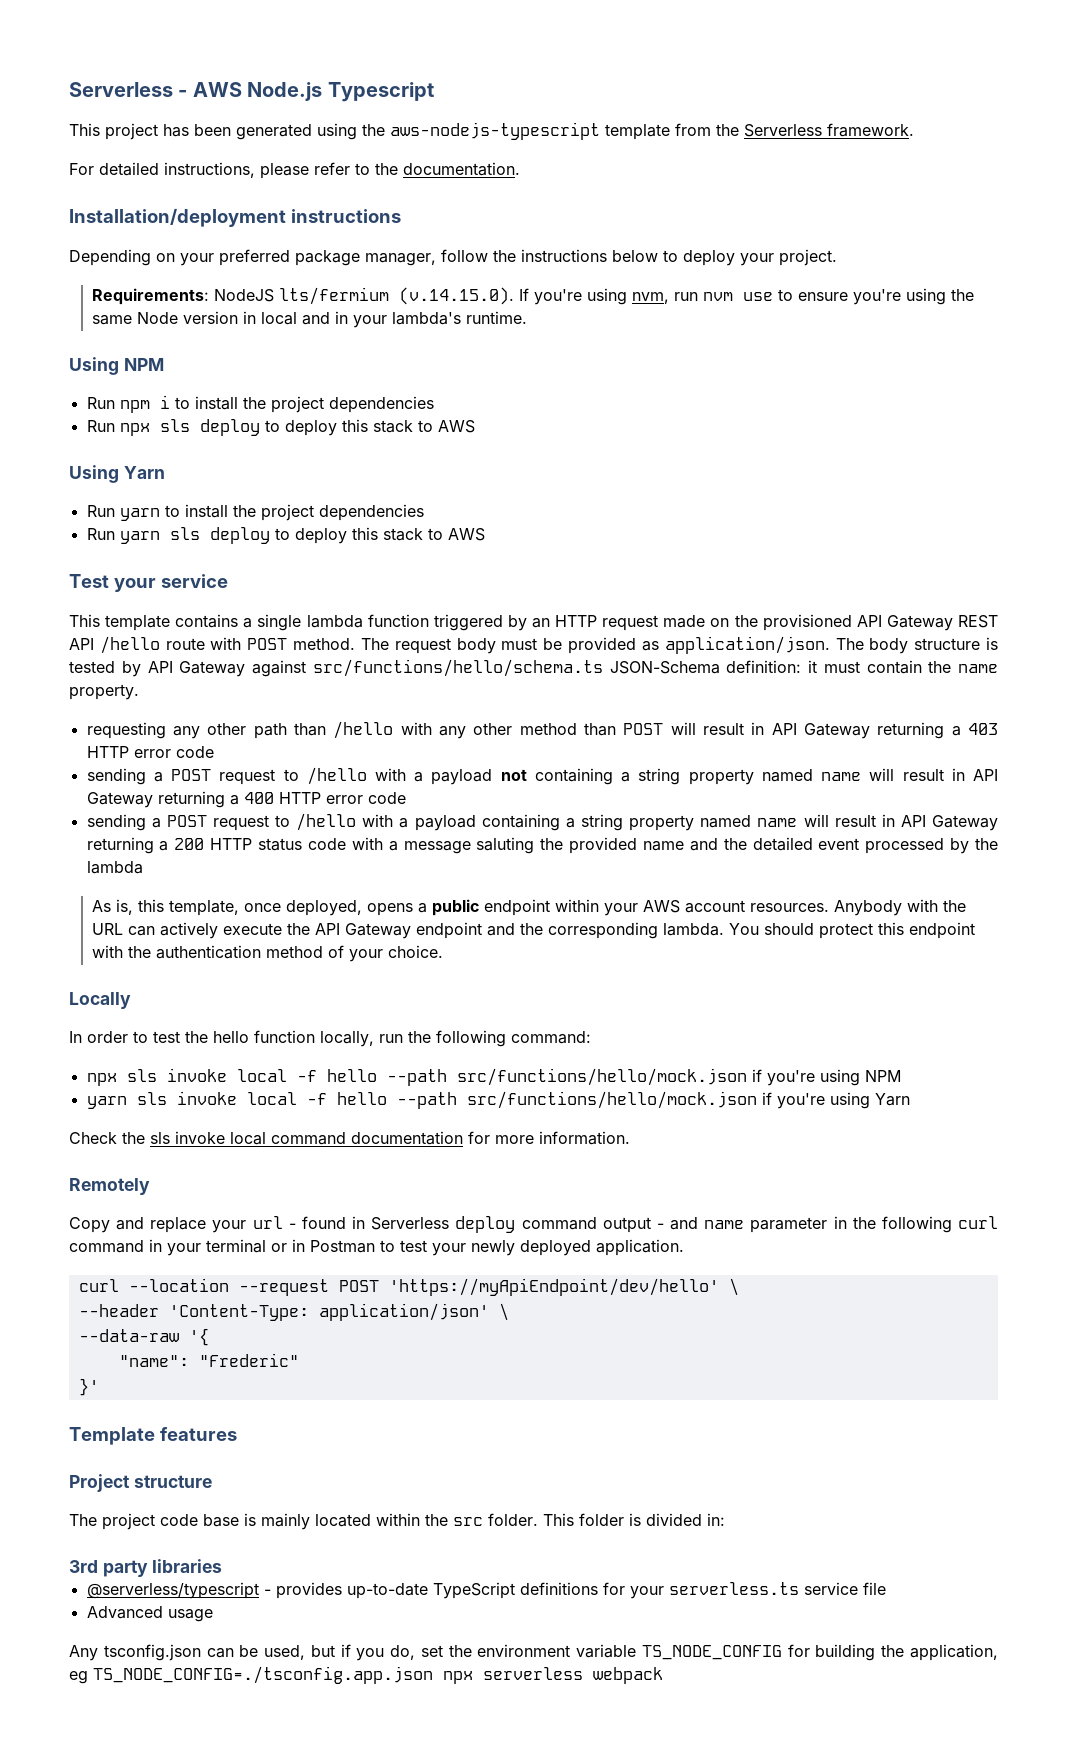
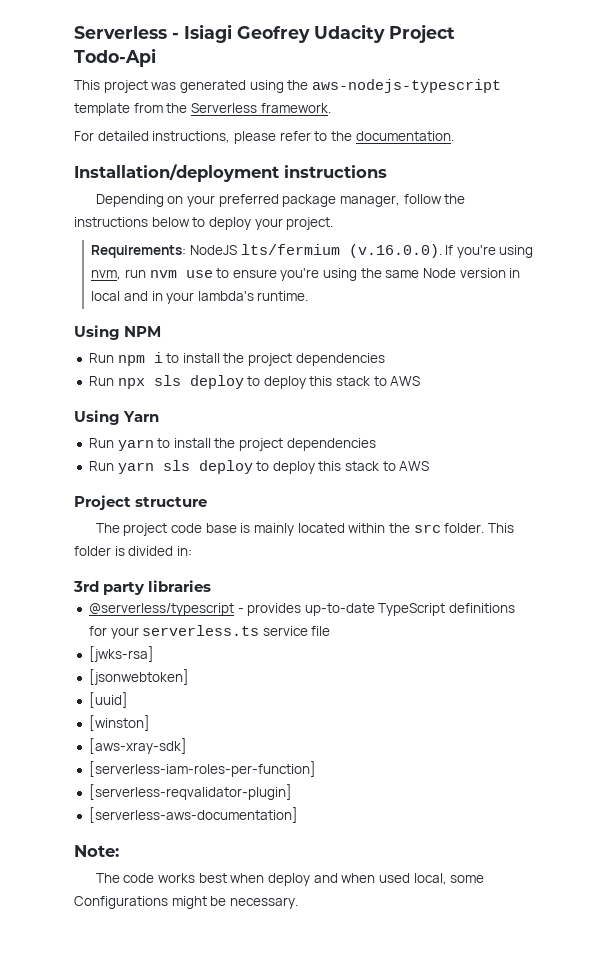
- Serverless - AWS Node.js Typescript
+ Serverless - Isiagi Geofrey Udacity Project Todo-Api
- This project has been generated using the aws-nodejs-typescript template from the Serverless framework.
+ This project was generated using the aws-nodejs-typescript template from the Serverless framework.
- Requirements: NodeJS lts/fermium (v.14.15.0). If you're using nvm, run nvm use to ensure you're using the same Node version in local and in your lambda's runtime.
+ Requirements: NodeJS lts/fermium (v.16.0.0). If you're using nvm, run nvm use to ensure you're using the same Node version in local and in your lambda's runtime.
- Test your service
- This template contains a single lambda function triggered by an HTTP request made on the provisioned API Gateway REST API /hello route with POST method. The request body must be provided as application/json. The body structure is tested by API Gateway against src/functions/hello/schema.ts JSON-Schema definition: it must contain the name property.
- requesting any other path than /hello with any other method than POST will result in API Gateway returning a 403 HTTP error code
- sending a POST request to /hello with a payload not containing a string property named name will result in API Gateway returning a 400 HTTP error code
- sending a POST request to /hello with a payload containing a string property named name will result in API Gateway returning a 200 HTTP status code with a message saluting the provided name and the detailed event processed by the lambda
- As is, this template, once deployed, opens a public endpoint within your AWS account resources. Anybody with the URL can actively execute the API Gateway endpoint and the corresponding lambda. You should protect this endpoint with the authentication method of your choice.
- Locally
- In order to test the hello function locally, run the following command:
- npx sls invoke local -f hello --path src/functions/hello/mock.json if you're using NPM
- yarn sls invoke local -f hello --path src/functions/hello/mock.json if you're using Yarn
- Check the sls invoke local command documentation for more information.
- Remotely
- Copy and replace your url - found in Serverless deploy command output - and name parameter in the following curl command in your terminal or in Postman to test your newly deployed application.
- curl --location --request POST 'https://myApiEndpoint/dev/hello' \
- --header 'Content-Type: application/json' \
- --data-raw '{
- "name": "Frederic"
- }'
- Template features
- Advanced usage
- Any tsconfig.json can be used, but if you do, set the environment variable TS_NODE_CONFIG for building the application, eg TS_NODE_CONFIG=./tsconfig.app.json npx serverless webpack
+ [jwks-rsa]
+ [jsonwebtoken]
+ [uuid]
+ [winston]
+ [aws-xray-sdk]
+ [serverless-iam-roles-per-function]
+ [serverless-reqvalidator-plugin]
+ [serverless-aws-documentation]
+ Note:
+ The code works best when deploy and when used local, some Configurations might be necessary.

